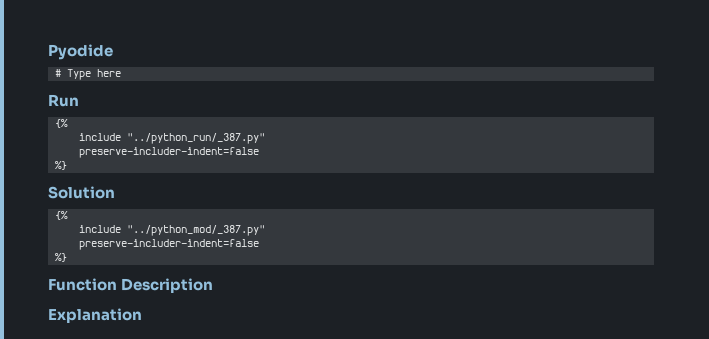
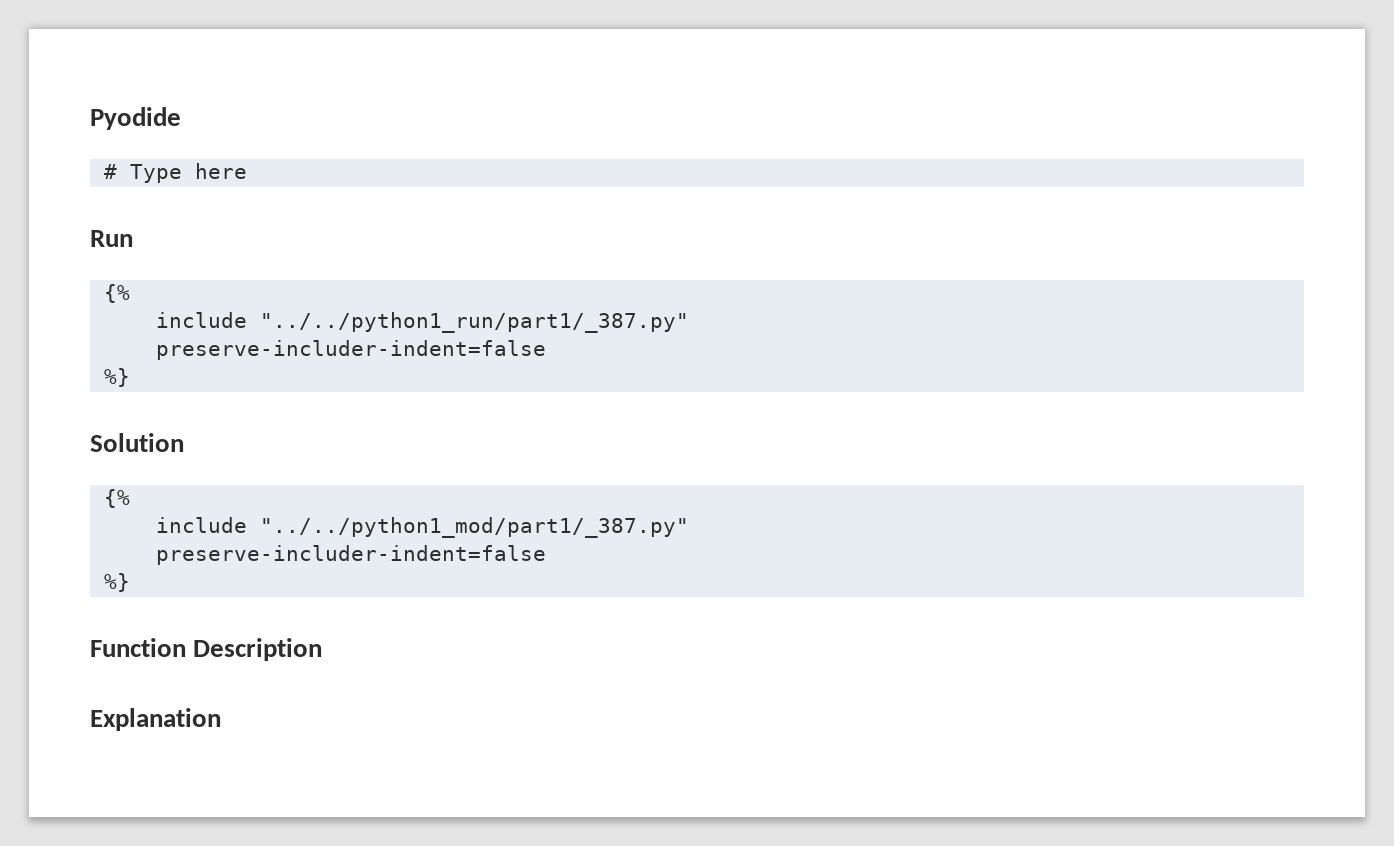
- include "../python_run/_387.py"
+ include "../../python1_run/part1/_387.py"
- include "../python_mod/_387.py"
+ include "../../python1_mod/part1/_387.py"

